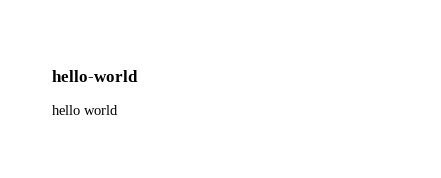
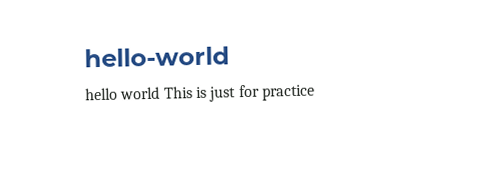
- hello world
+ hello world This is just for practice

